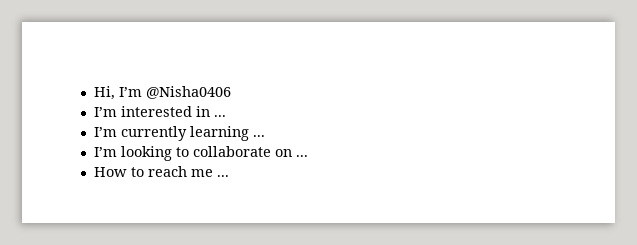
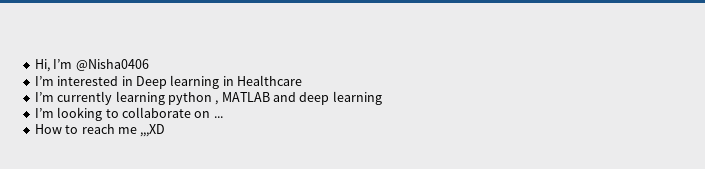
- I’m interested in ...
+ I’m interested in Deep learning in Healthcare
- I’m currently learning ...
+ I’m currently learning python , MATLAB and deep learning
- How to reach me ...
+ How to reach me ,,,XD

